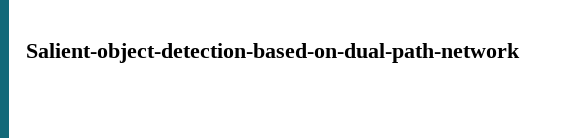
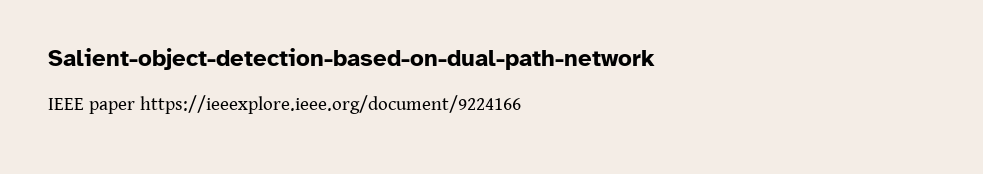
+ IEEE paper https://ieeexplore.ieee.org/document/9224166

